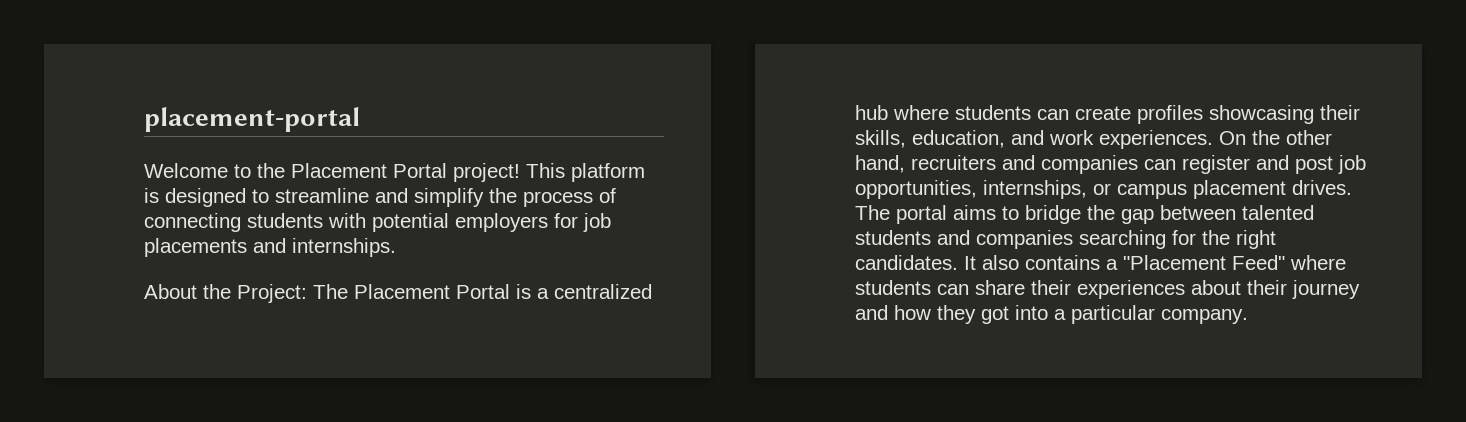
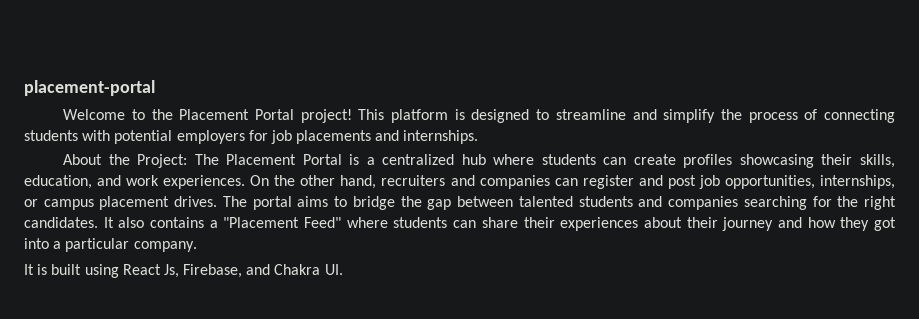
+ It is built using React Js, Firebase, and Chakra UI.

